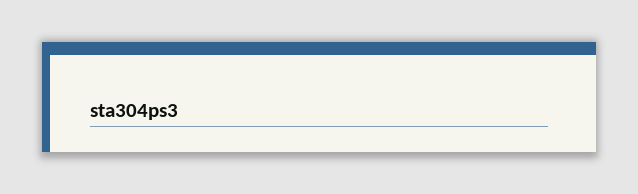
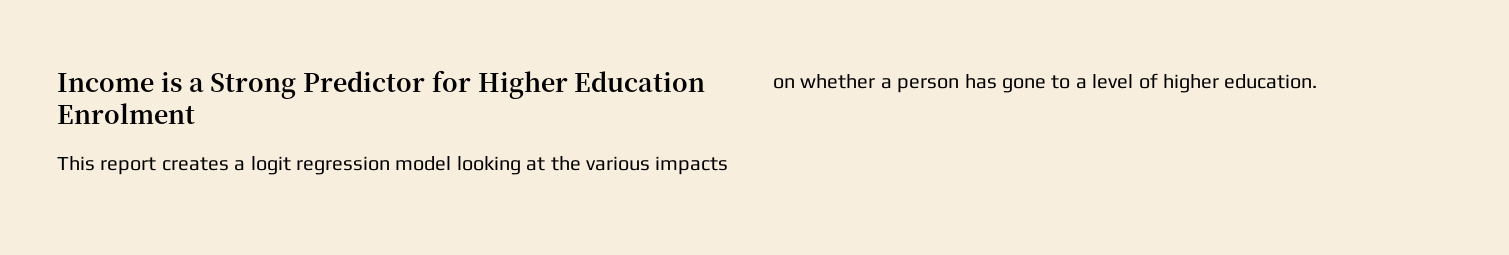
- sta304ps3
+ Income is a Strong Predictor for Higher Education Enrolment
+ This report creates a logit regression model looking at the various impacts on whether a person has gone to a level of higher education.

